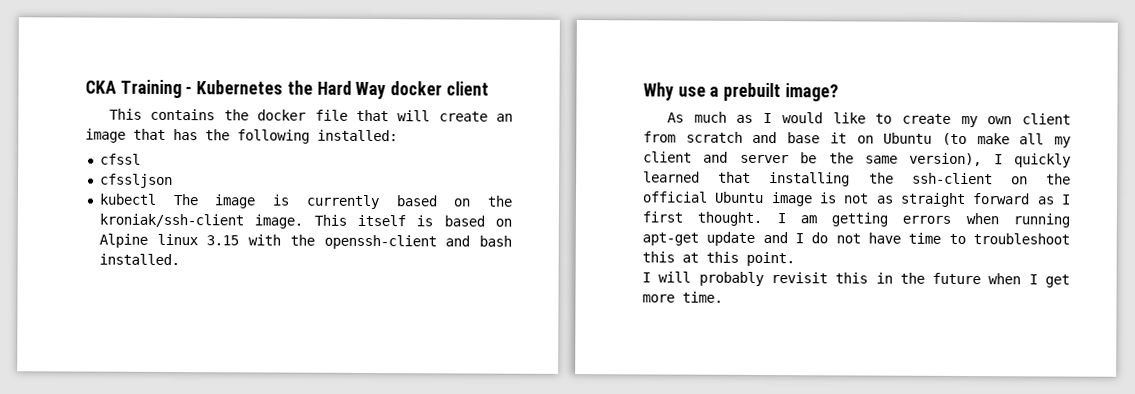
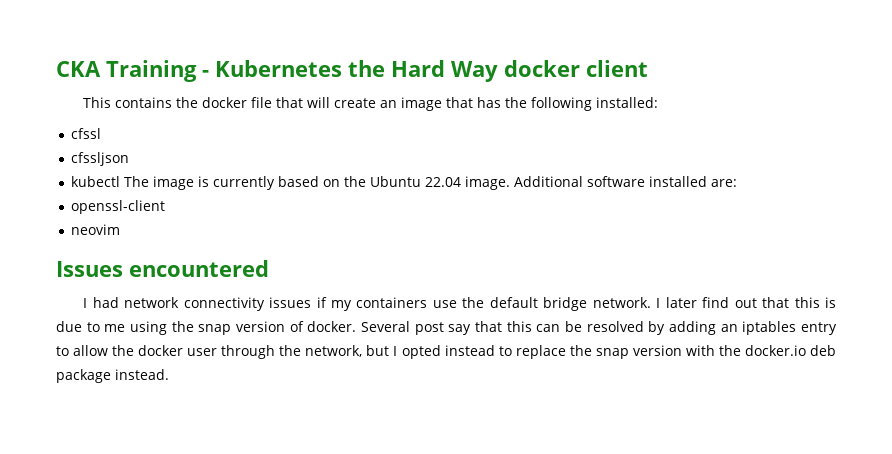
- kubectl The image is currently based on the kroniak/ssh-client image. This itself is based on Alpine linux 3.15 with the openssh-client and bash installed.
- Why use a prebuilt image?
- As much as I would like to create my own client from scratch and base it on Ubuntu (to make all my client and server be the same version), I quickly learned that installing the ssh-client on the official Ubuntu image is not as straight forward as I first thought. I am getting errors when running apt-get update and I do not have time to troubleshoot this at this point.
- I will probably revisit this in the future when I get more time.
+ kubectl The image is currently based on the Ubuntu 22.04 image. Additional software installed are:
+ openssl-client
+ neovim
+ Issues encountered
+ I had network connectivity issues if my containers use the default bridge network. I later find out that this is due to me using the snap version of docker. Several post say that this can be resolved by adding an iptables entry to allow the docker user through the network, but I opted instead to replace the snap version with the docker.io deb package instead.

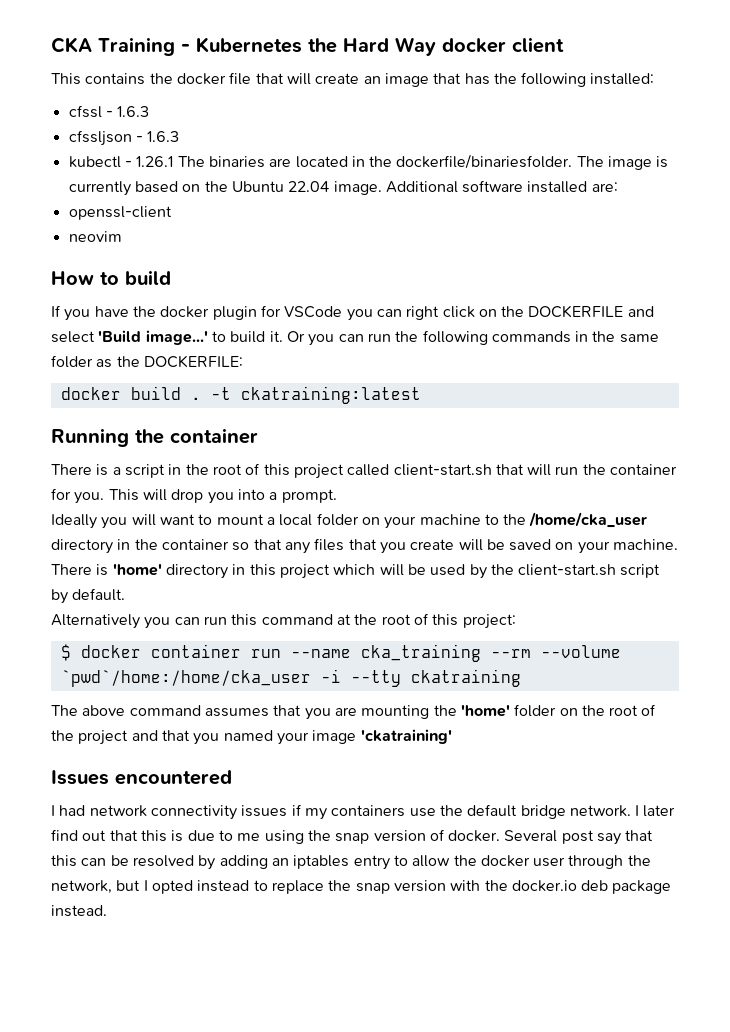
- cfssl
+ cfssl - 1.6.3
- cfssljson
+ cfssljson - 1.6.3
- kubectl The image is currently based on the Ubuntu 22.04 image.
+ kubectl - 1.26.1 The binaries are located in the dockerfile/binariesfolder. The image is currently based on the Ubuntu 22.04 image.
+ How to build
+ If you have the docker plugin for VSCode you can right click on the DOCKERFILE and select 'Build image...' to build it. Or you can run the following commands in the same folder as the DOCKERFILE:
+ docker build . -t ckatraining:latest
+ Running the container
+ There is a script in the root of this project called client-start.sh that will run the container for you. This will drop you into a prompt.
+ Ideally you will want to mount a local folder on your machine to the /home/cka_user directory in the container so that any files that you create will be saved on your machine. There is 'home' directory in this project which will be used by the client-start.sh script by default.
+ Alternatively you can run this command at the root of this project:
+ $ docker container run --name cka_training --rm --volume `pwd`/home:/home/cka_user -i --tty ckatraining
+ The above command assumes that you are mounting the 'home' folder on the root of the project and that you named your image 'ckatraining'

